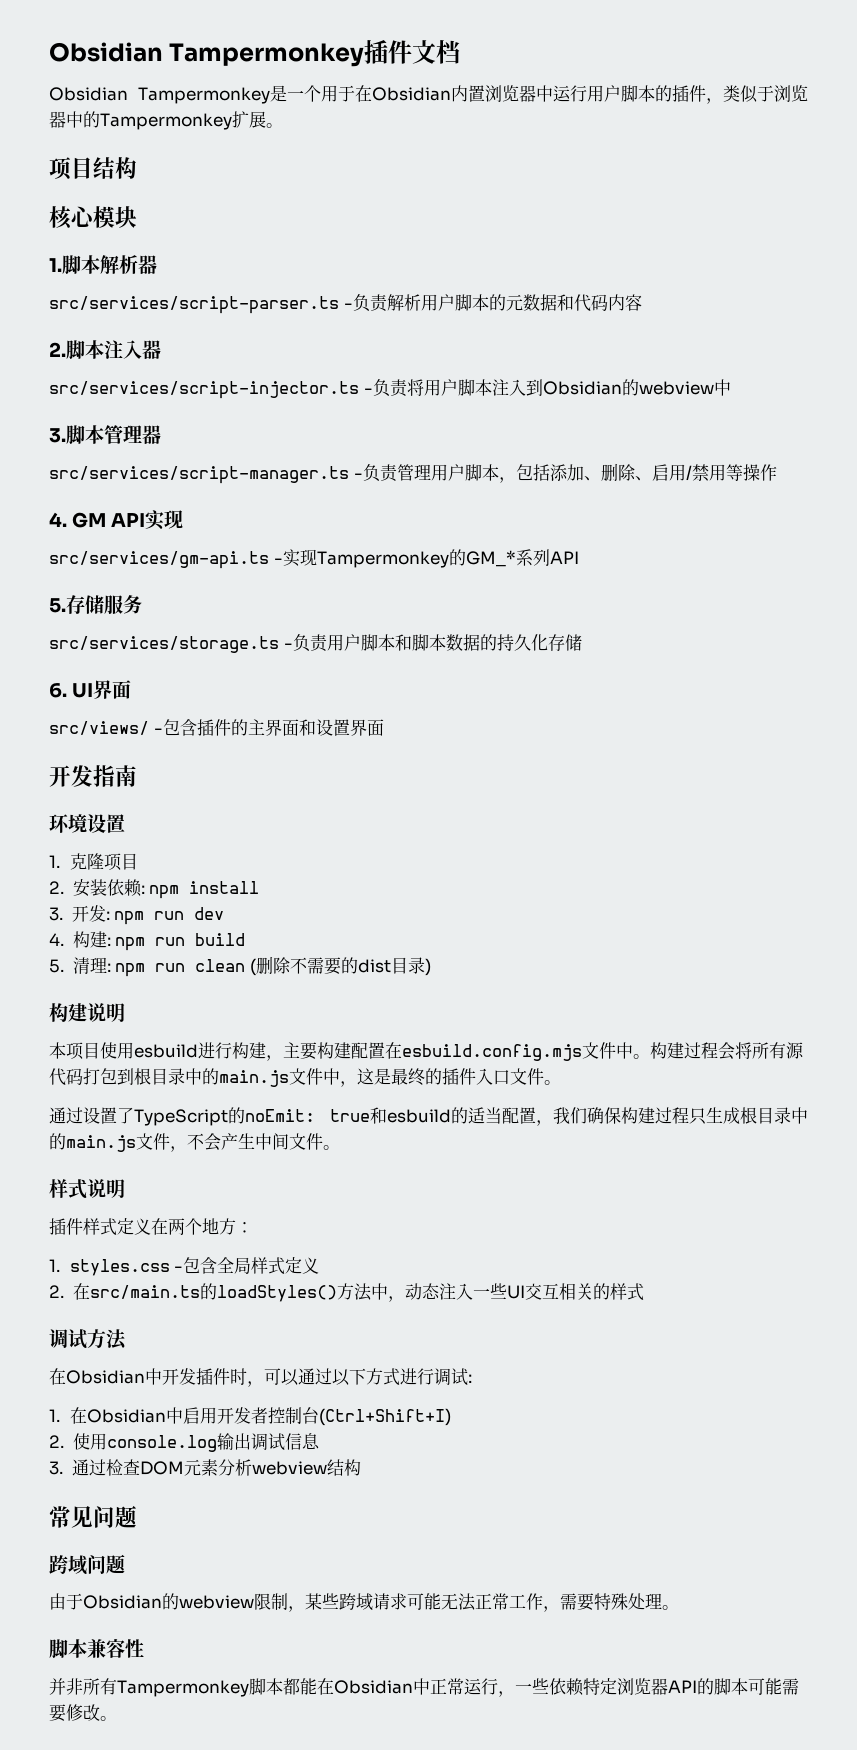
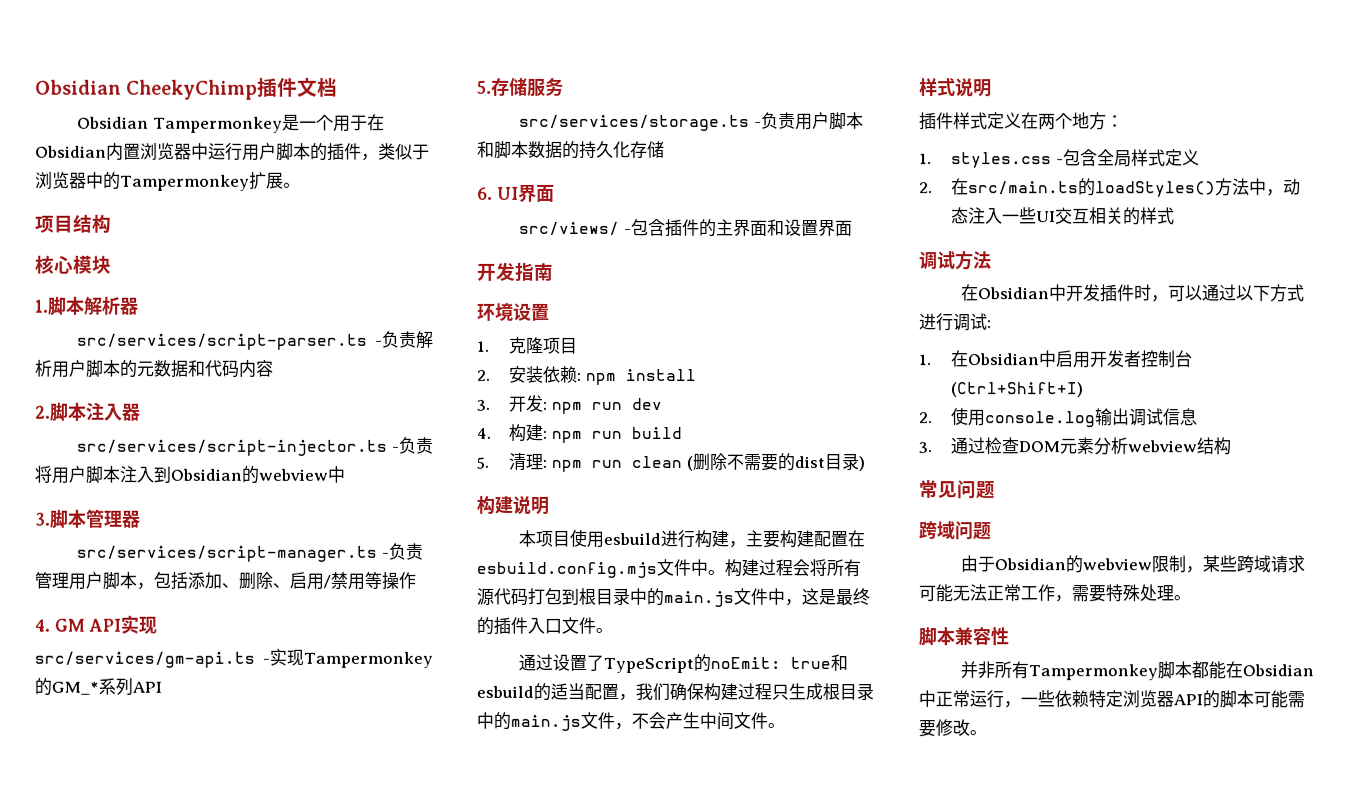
- Obsidian Tampermonkey插件文档
+ Obsidian CheekyChimp插件文档

